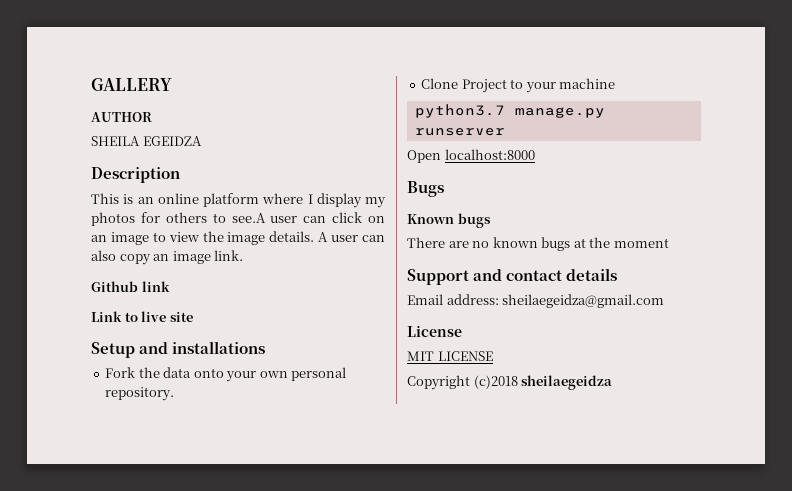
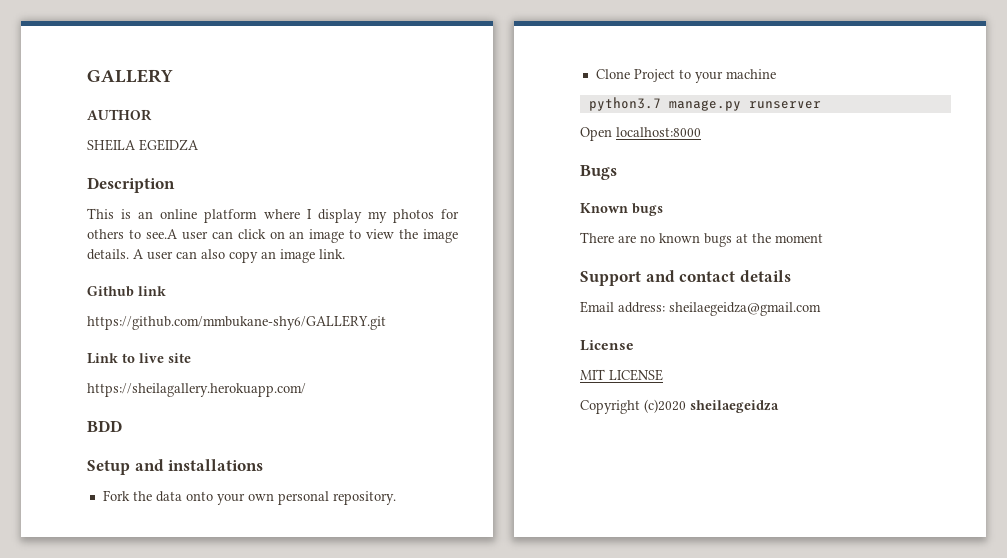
+ https://github.com/mmbukane-shy6/GALLERY.git
+ https://sheilagallery.herokuapp.com/
+ BDD
- Copyright (c)2018 sheilaegeidza
+ Copyright (c)2020 sheilaegeidza

